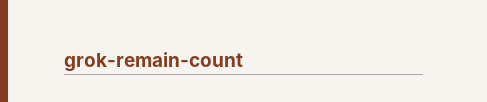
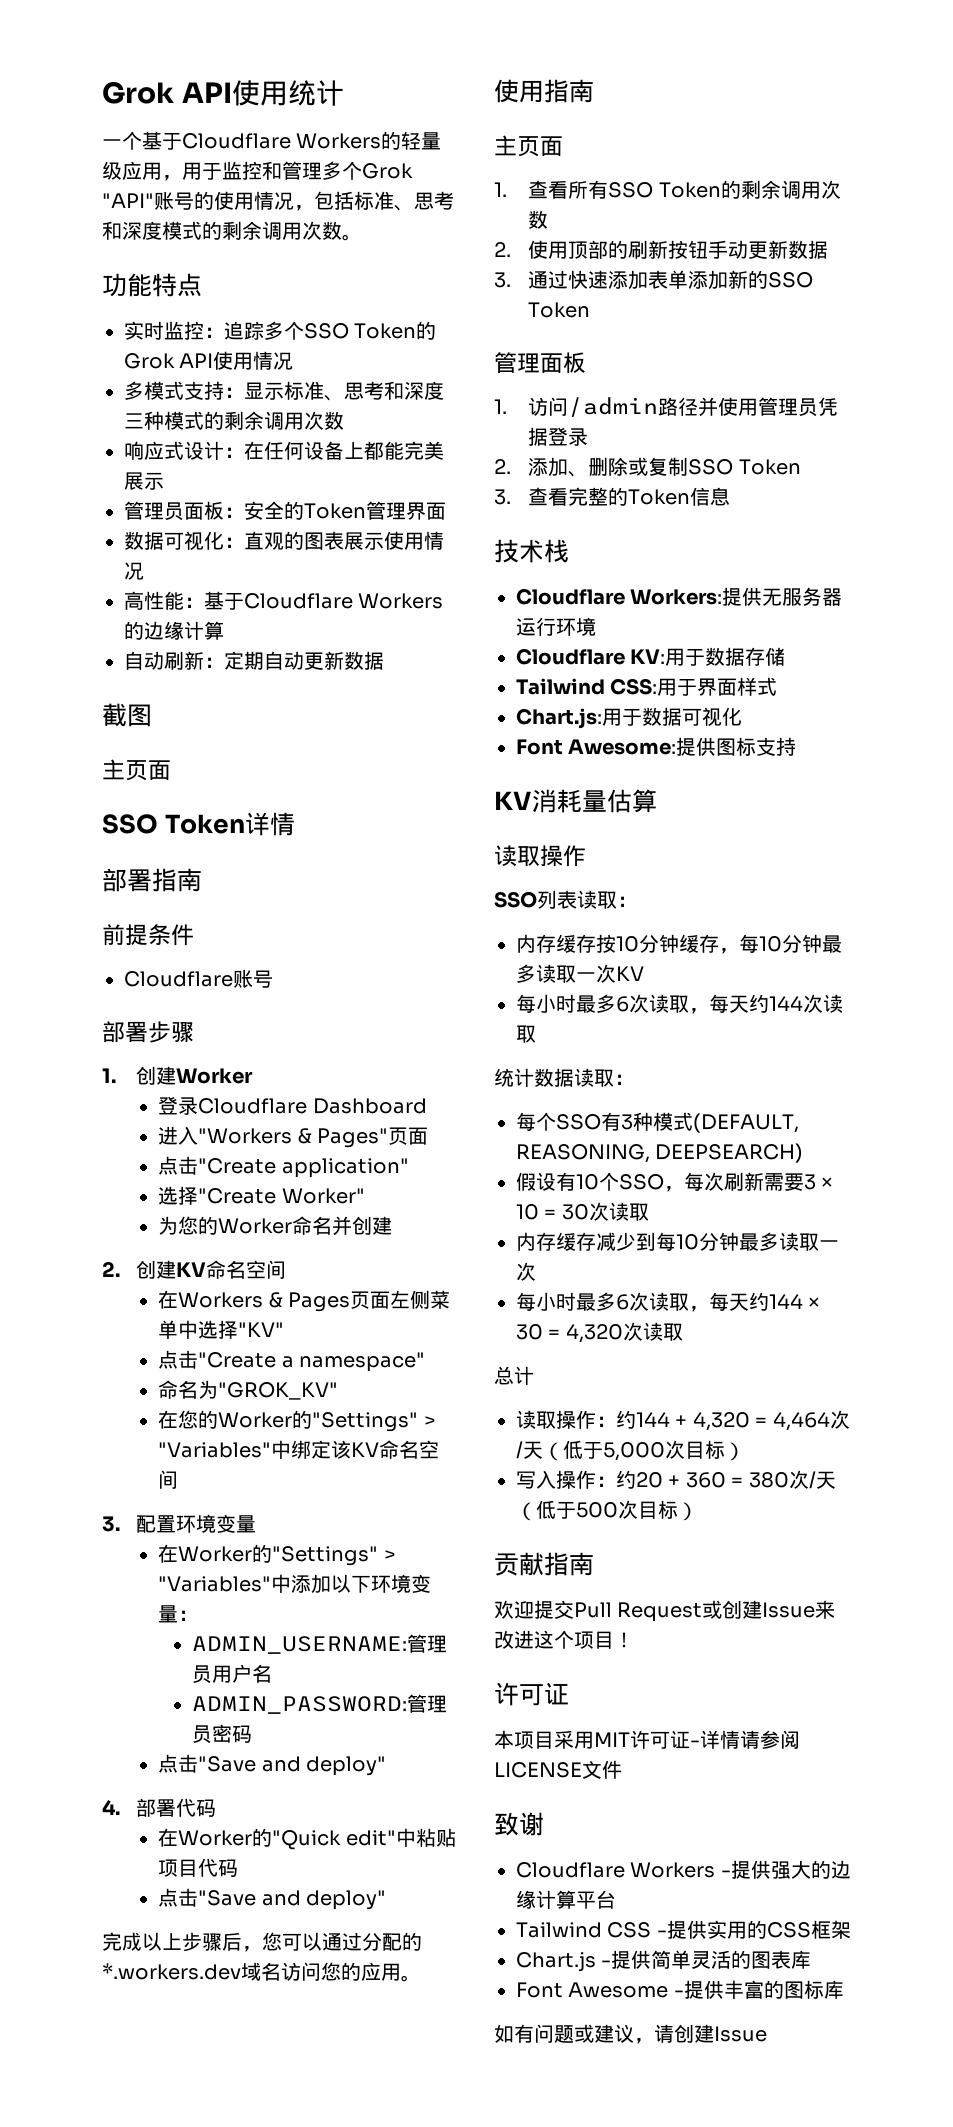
- grok-remain-count
+ Grok API使用统计
+ 一个基于Cloudflare Workers的轻量级应用，用于监控和管理多个Grok "API"账号的使用情况，包括标准、思考和深度模式的剩余调用次数。
+ 功能特点
+ 实时监控：追踪多个SSO Token的Grok API使用情况
+ 多模式支持：显示标准、思考和深度三种模式的剩余调用次数
+ 响应式设计：在任何设备上都能完美展示
+ 管理员面板：安全的Token管理界面
+ 数据可视化：直观的图表展示使用情况
+ 高性能：基于Cloudflare Workers的边缘计算
+ 自动刷新：定期自动更新数据
+ 截图
+ 主页面
+ SSO Token详情
+ 部署指南
+ 前提条件
+ Cloudflare账号
+ 部署步骤
+ 1.创建Worker
+ 登录Cloudflare Dashboard
+ 进入"Workers & Pages"页面
+ 点击"Create application"
+ 选择"Create Worker"
+ 为您的Worker命名并创建
+ 2.创建KV命名空间
+ 在Workers & Pages页面左侧菜单中选择"KV"
+ 点击"Create a namespace"
+ 命名为"GROK_KV"
+ 在您的Worker的"Settings" > "Variables"中绑定该KV命名空间
+ 3.配置环境变量
+ 在Worker的"Settings" > "Variables"中添加以下环境变量：
+ ADMIN_USERNAME:管理员用户名
+ ADMIN_PASSWORD:管理员密码
+ 点击"Save and deploy"
+ 4.部署代码
+ 在Worker的"Quick edit"中粘贴项目代码
+ 点击"Save and deploy"
+ 完成以上步骤后，您可以通过分配的*.workers.dev域名访问您的应用。
+ 使用指南
+ 主页面
+ 1.查看所有SSO Token的剩余调用次数
+ 2.使用顶部的刷新按钮手动更新数据
+ 3.通过快速添加表单添加新的SSO Token
+ 管理面板
+ 1.访问/admin路径并使用管理员凭据登录
+ 2.添加、删除或复制SSO Token
+ 3.查看完整的Token信息
+ 技术栈
+ Cloudflare Workers:提供无服务器运行环境
+ Cloudflare KV:用于数据存储
+ Tailwind CSS:用于界面样式
+ Chart.js:用于数据可视化
+ Font Awesome:提供图标支持
+ KV消耗量估算
+ 读取操作
+ SSO列表读取：
+ 内存缓存按10分钟缓存，每10分钟最多读取一次KV
+ 每小时最多6次读取，每天约144次读取
+ 统计数据读取：
+ 每个SSO有3种模式(DEFAULT, REASONING, DEEPSEARCH)
+ 假设有10个SSO，每次刷新需要3 × 10 = 30次读取
+ 内存缓存减少到每10分钟最多读取一次
+ 每小时最多6次读取，每天约144 × 30 = 4,320次读取
+ 总计
+ 读取操作：约144 + 4,320 = 4,464次/天（低于5,000次目标）
+ 写入操作：约20 + 360 = 380次/天（低于500次目标）
+ 贡献指南
+ 欢迎提交Pull Request或创建Issue来改进这个项目！
+ 许可证
+ 本项目采用MIT许可证-详情请参阅LICENSE文件
+ 致谢
+ Cloudflare Workers -提供强大的边缘计算平台
+ Tailwind CSS -提供实用的CSS框架
+ Chart.js -提供简单灵活的图表库
+ Font Awesome -提供丰富的图标库
+ 如有问题或建议，请创建Issue

